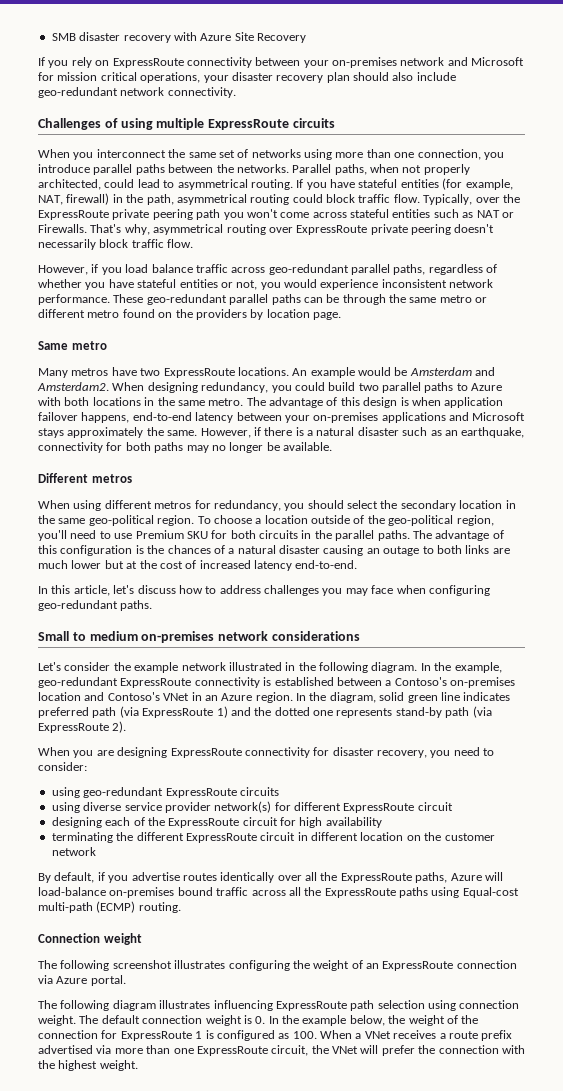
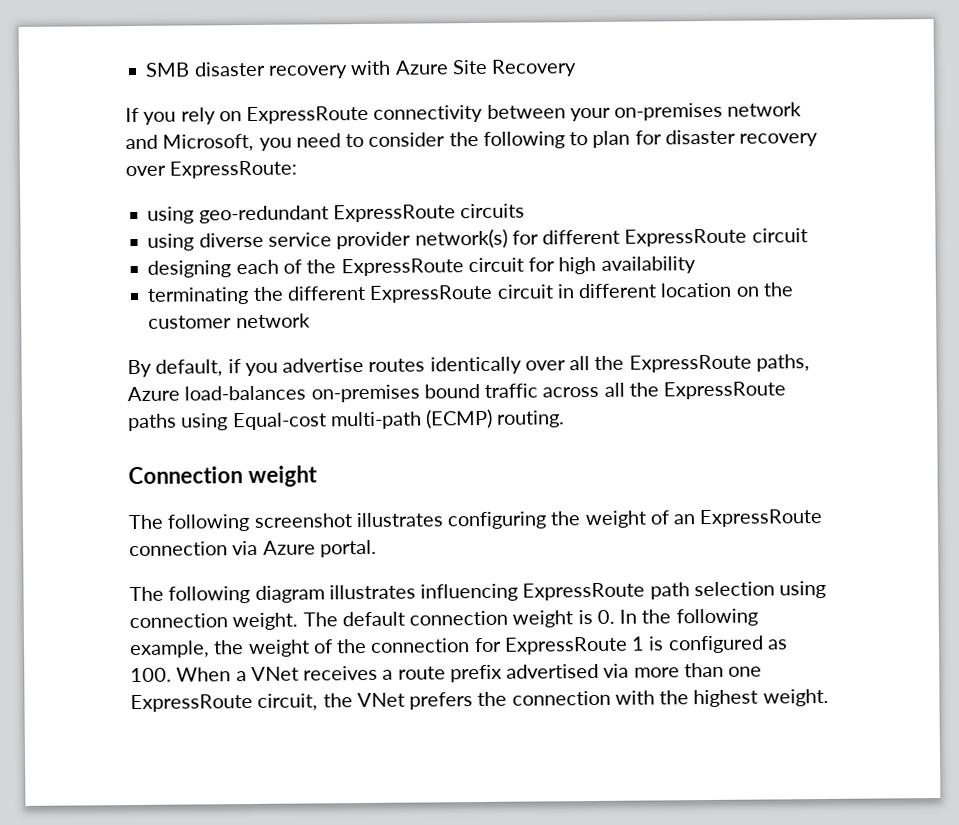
- If you rely on ExpressRoute connectivity between your on-premises network and Microsoft for mission critical operations, your disaster recovery plan should also include geo-redundant network connectivity.
- Challenges of using multiple ExpressRoute circuits
- When you interconnect the same set of networks using more than one connection, you introduce parallel paths between the networks. Parallel paths, when not properly architected, could lead to asymmetrical routing. If you have stateful entities (for example, NAT, firewall) in the path, asymmetrical routing could block traffic flow. Typically, over the ExpressRoute private peering path you won't come across stateful entities such as NAT or Firewalls. That's why, asymmetrical routing over ExpressRoute private peering doesn't necessarily block traffic flow.
- However, if you load balance traffic across geo-redundant parallel paths, regardless of whether you have stateful entities or not, you would experience inconsistent network performance. These geo-redundant parallel paths can be through the same metro or different metro found on the providers by location page.
- Same metro
- Many metros have two ExpressRoute locations. An example would be Amsterdam and Amsterdam2. When designing redundancy, you could build two parallel paths to Azure with both locations in the same metro. The advantage of this design is when application failover happens, end-to-end latency between your on-premises applications and Microsoft stays approximately the same. However, if there is a natural disaster such as an earthquake, connectivity for both paths may no longer be available.
- Different metros
- When using different metros for redundancy, you should select the secondary location in the same geo-political region. To choose a location outside of the geo-political region, you'll need to use Premium SKU for both circuits in the parallel paths. The advantage of this configuration is the chances of a natural disaster causing an outage to both links are much lower but at the cost of increased latency end-to-end.
- In this article, let's discuss how to address challenges you may face when configuring geo-redundant paths.
- Small to medium on-premises network considerations
- Let's consider the example network illustrated in the following diagram. In the example, geo-redundant ExpressRoute connectivity is established between a Contoso's on-premises location and Contoso's VNet in an Azure region. In the diagram, solid green line indicates preferred path (via ExpressRoute 1) and the dotted one represents stand-by path (via ExpressRoute 2).
- When you are designing ExpressRoute connectivity for disaster recovery, you need to consider:
+ If you rely on ExpressRoute connectivity between your on-premises network and Microsoft, you need to consider the following to plan for disaster recovery over ExpressRoute:
- By default, if you advertise routes identically over all the ExpressRoute paths, Azure will load-balance on-premises bound traffic across all the ExpressRoute paths using Equal-cost multi-path (ECMP) routing.
+ By default, if you advertise routes identically over all the ExpressRoute paths, Azure load-balances on-premises bound traffic across all the ExpressRoute paths using Equal-cost multi-path (ECMP) routing.
- The default connection weight is 0. In the example below, the weight of the connection for ExpressRoute 1 is configured as 100. When a VNet receives a route prefix advertised via more than one ExpressRoute circuit, the VNet will prefer the connection with the highest weight.
+ The default connection weight is 0. In the following example, the weight of the connection for ExpressRoute 1 is configured as 100. When a VNet receives a route prefix advertised via more than one ExpressRoute circuit, the VNet prefers the connection with the highest weight.

